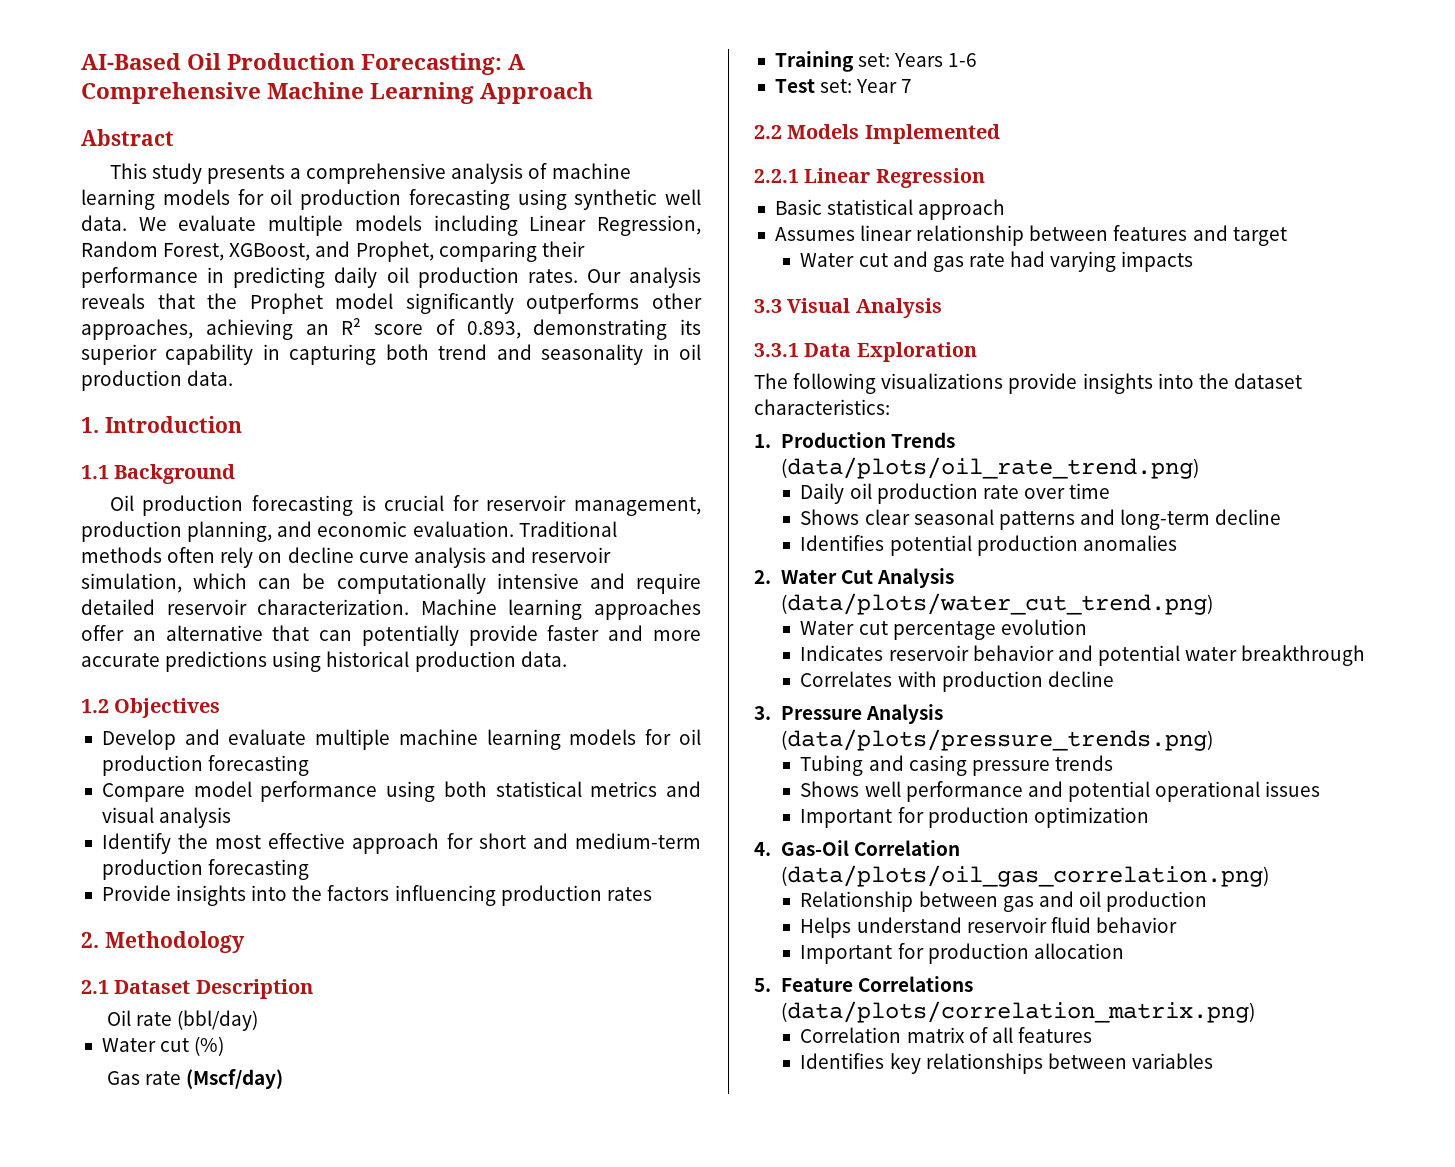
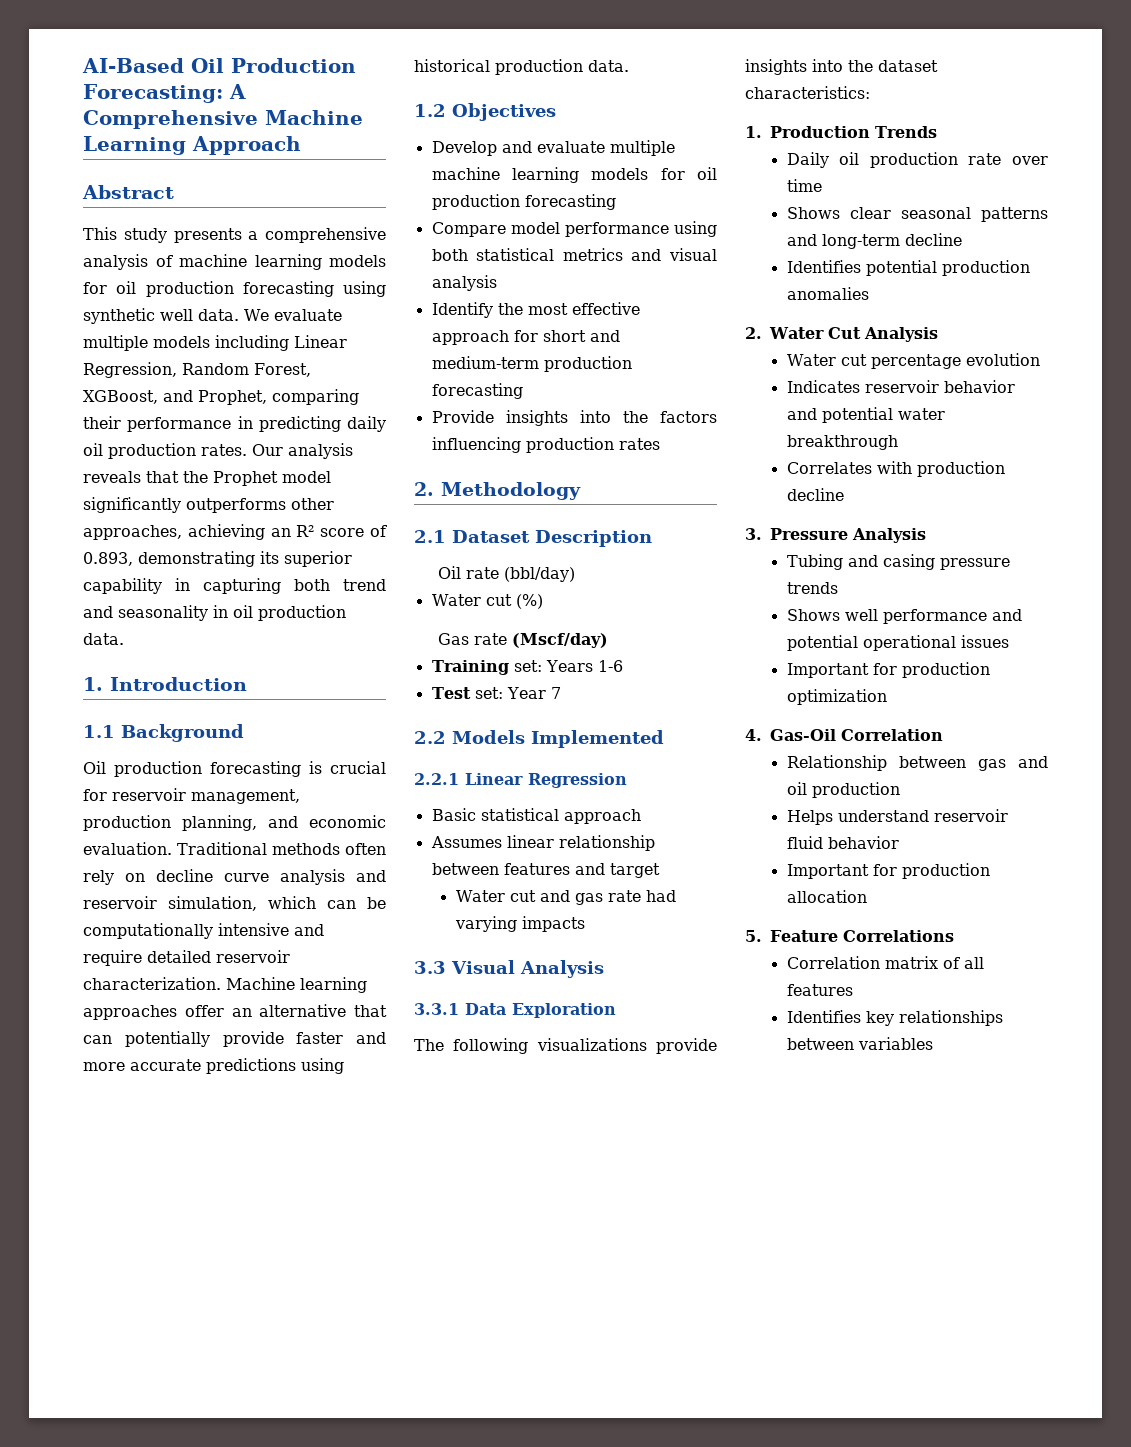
- 1. Production Trends (data/plots/oil_rate_trend.png)
+ 1. Production Trends
- 2. Water Cut Analysis (data/plots/water_cut_trend.png)
+ 2. Water Cut Analysis
- 3. Pressure Analysis (data/plots/pressure_trends.png)
+ 3. Pressure Analysis
- 4. Gas-Oil Correlation (data/plots/oil_gas_correlation.png)
+ 4. Gas-Oil Correlation
- 5. Feature Correlations (data/plots/correlation_matrix.png)
+ 5. Feature Correlations

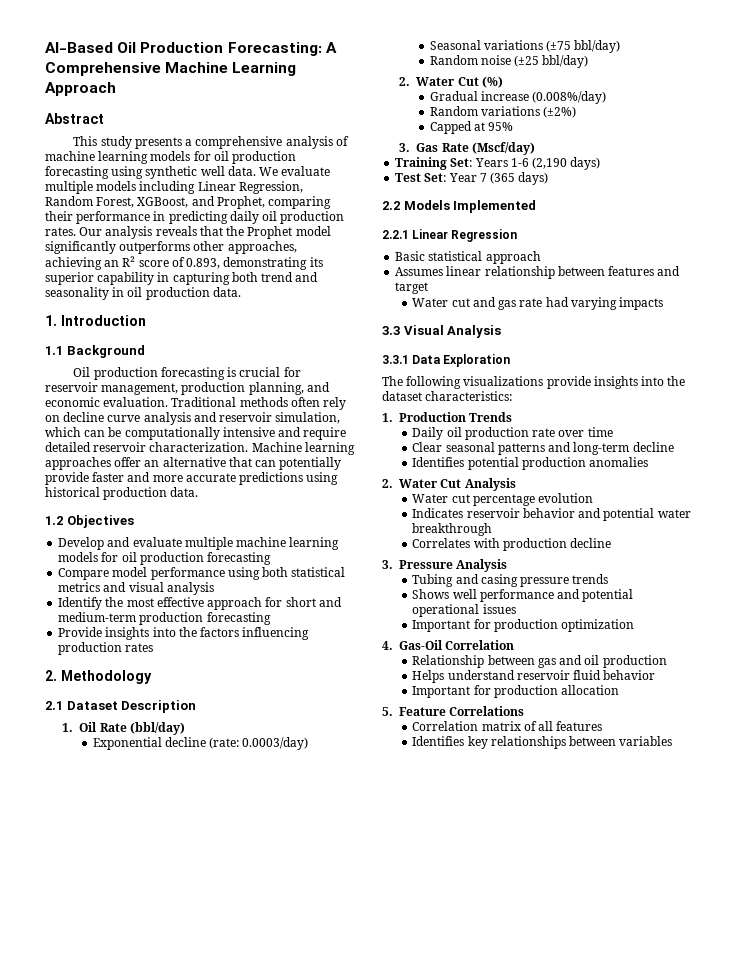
- Oil rate (bbl/day)
- Water cut (%)
- Gas rate (Mscf/day)
+ 1. Oil Rate (bbl/day)
+ Exponential decline (rate: 0.0003/day)
+ Seasonal variations (±75 bbl/day)
+ Random noise (±25 bbl/day)
+ 2. Water Cut (%)
+ Gradual increase (0.008%/day)
+ Random variations (±2%)
+ Capped at 95%
+ 3. Gas Rate (Mscf/day)
- Training set: Years 1-6
+ Training Set: Years 1-6 (2,190 days)
- Test set: Year 7
+ Test Set: Year 7 (365 days)
- Shows clear seasonal patterns and long-term decline
+ Clear seasonal patterns and long-term decline

